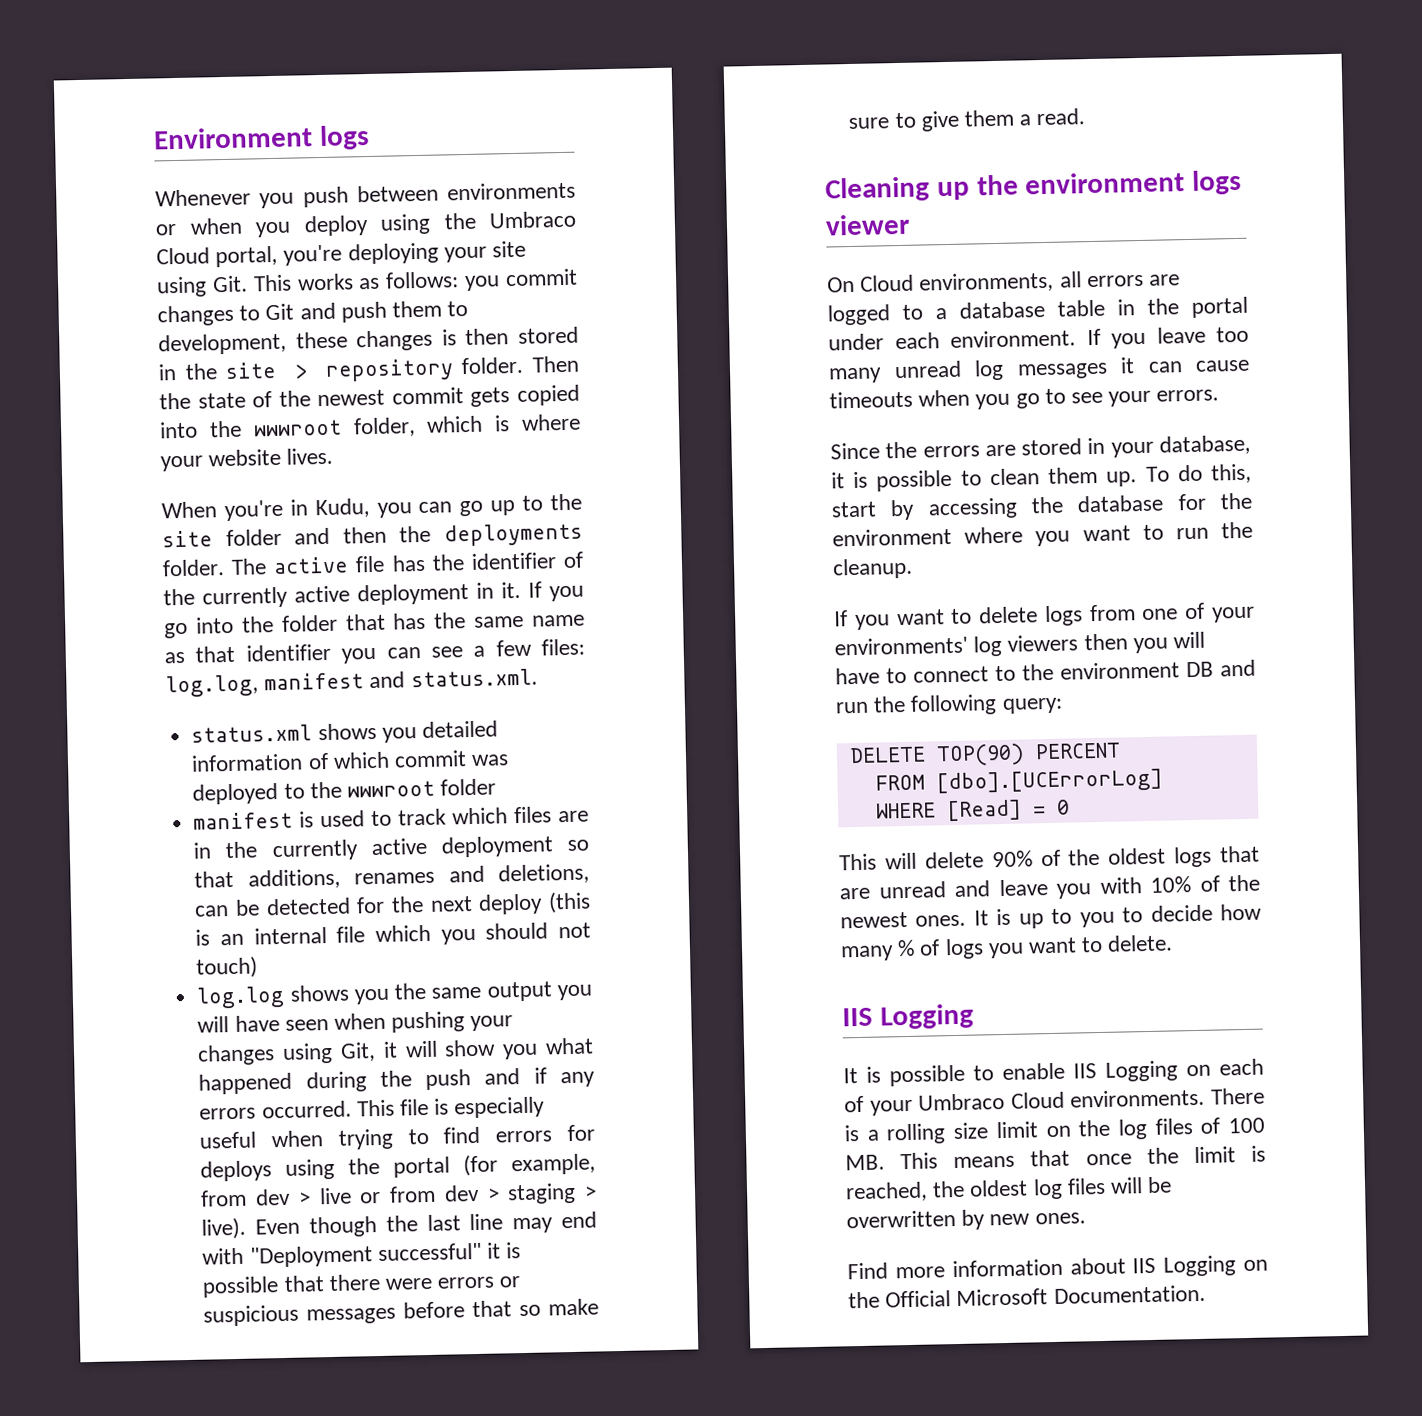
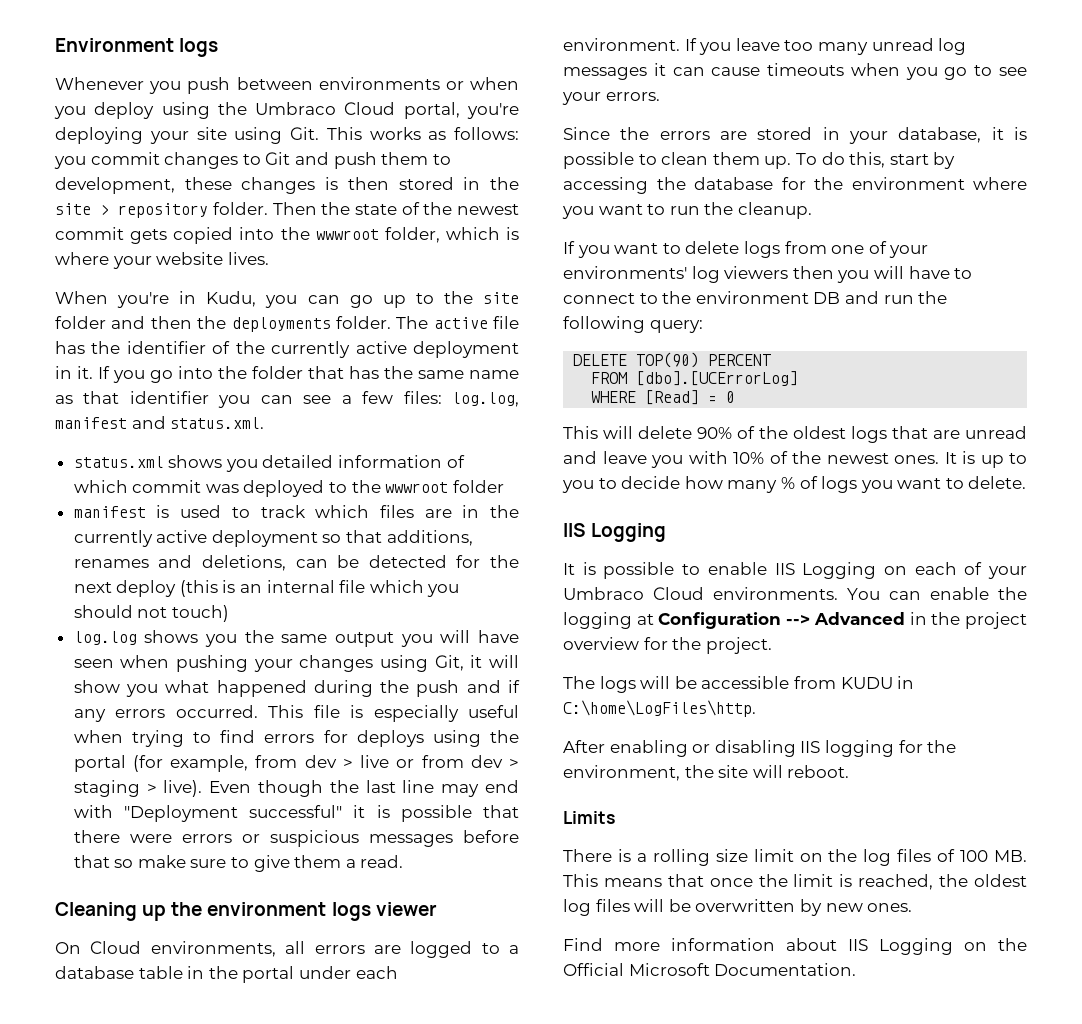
- It is possible to enable IIS Logging on each of your Umbraco Cloud environments. There is a rolling size limit on the log files of 100 MB. This means that once the limit is reached, the oldest log files will be overwritten by new ones.
+ It is possible to enable IIS Logging on each of your Umbraco Cloud environments. You can enable the logging at Configuration --> Advanced in the project overview for the project.
+ The logs will be accessible from KUDU in C:\home\LogFiles\http.
+ After enabling or disabling IIS logging for the environment, the site will reboot.
+ Limits
+ There is a rolling size limit on the log files of 100 MB. This means that once the limit is reached, the oldest log files will be overwritten by new ones.

